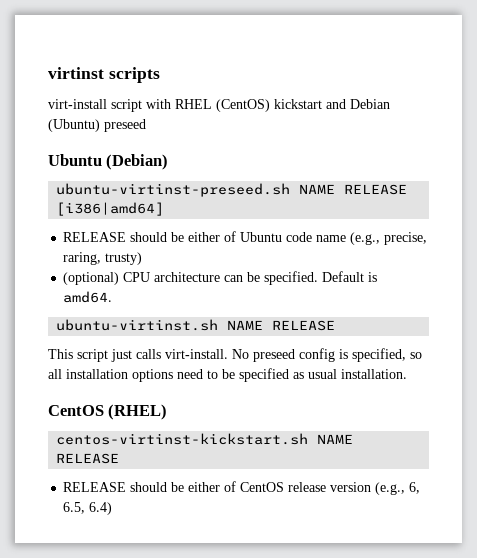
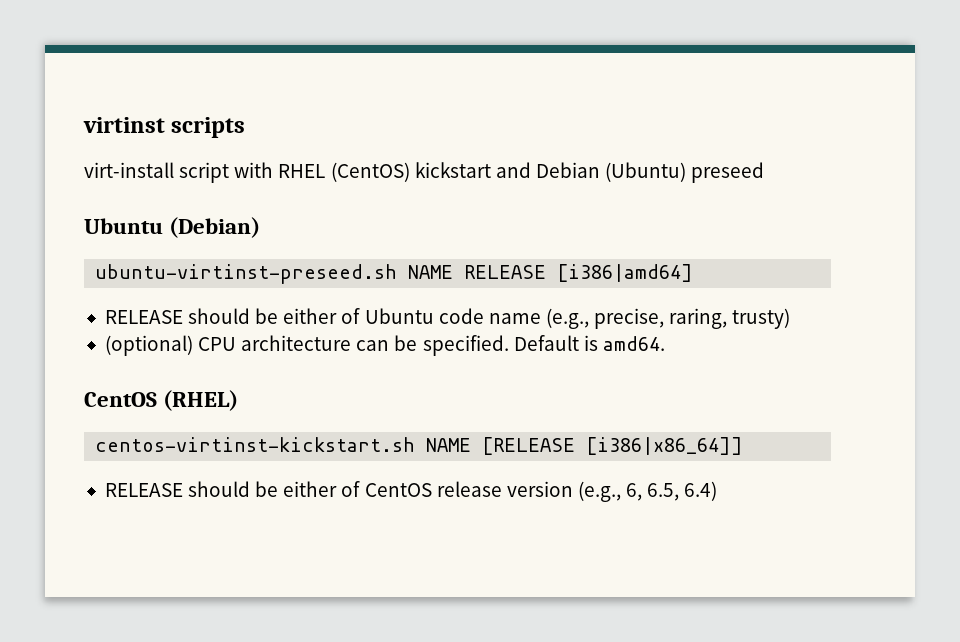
- ubuntu-virtinst.sh NAME RELEASE
- This script just calls virt-install. No preseed config is specified, so all installation options need to be specified as usual installation.
- centos-virtinst-kickstart.sh NAME RELEASE
+ centos-virtinst-kickstart.sh NAME [RELEASE [i386|x86_64]]

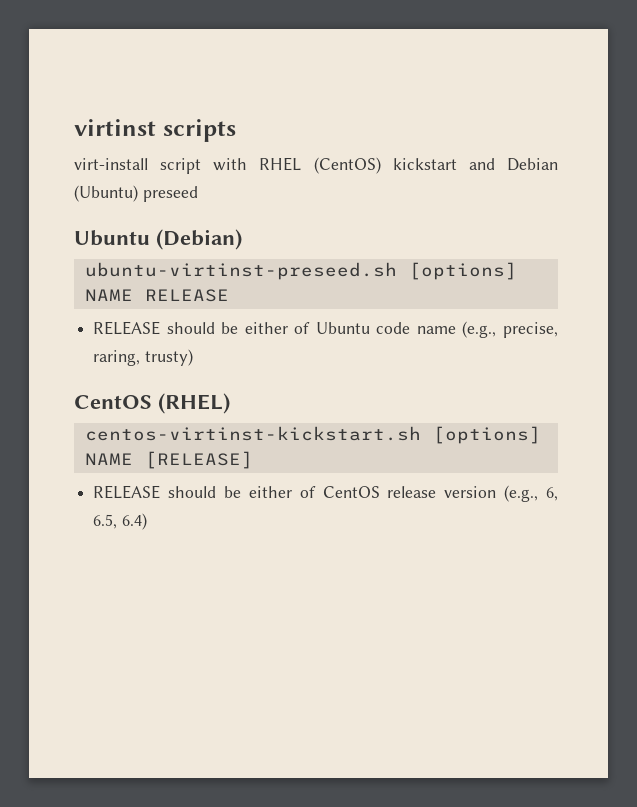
- ubuntu-virtinst-preseed.sh NAME RELEASE [i386|amd64]
+ ubuntu-virtinst-preseed.sh [options] NAME RELEASE
- (optional) CPU architecture can be specified. Default is amd64.
- centos-virtinst-kickstart.sh NAME [RELEASE [i386|x86_64]]
+ centos-virtinst-kickstart.sh [options] NAME [RELEASE]

